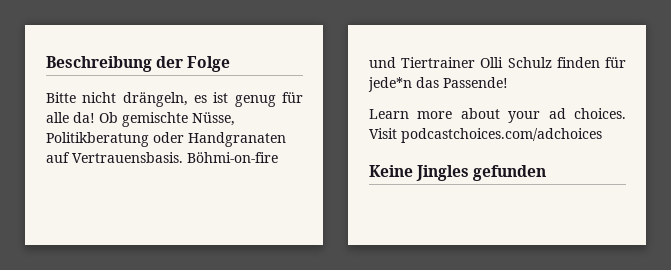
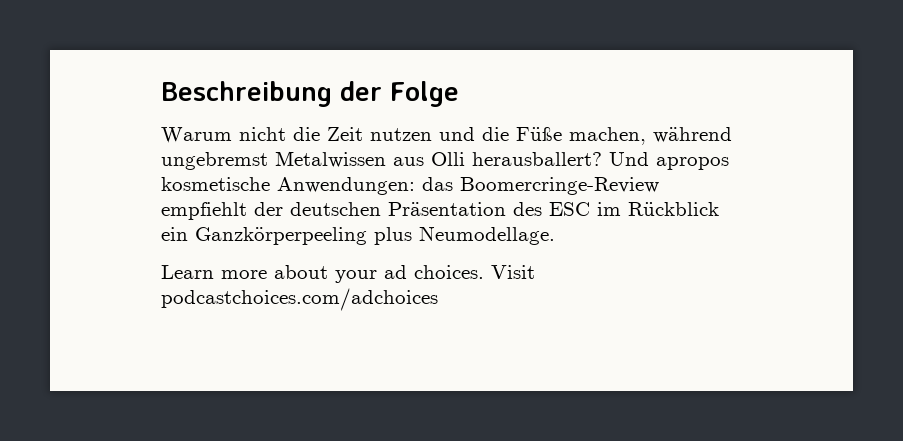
- Bitte nicht drängeln, es ist genug für alle da! Ob gemischte Nüsse, Politikberatung oder Handgranaten auf Vertrauensbasis. Böhmi-on-fire und Tiertrainer Olli Schulz finden für jede*n das Passende!
+ Warum nicht die Zeit nutzen und die Füße machen, während ungebremst Metalwissen aus Olli herausballert? Und apropos kosmetische Anwendungen: das Boomercringe-Review empfiehlt der deutschen Präsentation des ESC im Rückblick ein Ganzkörperpeeling plus Neumodellage.
- Keine Jingles gefunden

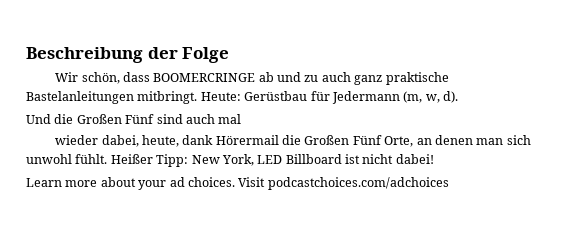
- Warum nicht die Zeit nutzen und die Füße machen, während ungebremst Metalwissen aus Olli herausballert? Und apropos kosmetische Anwendungen: das Boomercringe-Review empfiehlt der deutschen Präsentation des ESC im Rückblick ein Ganzkörperpeeling plus Neumodellage.
+ Wir schön, dass BOOMERCRINGE ab und zu auch ganz praktische Bastelanleitungen mitbringt. Heute: Gerüstbau für Jedermann (m, w, d).
+ Und die Großen Fünf sind auch mal
+ wieder dabei, heute, dank Hörermail die Großen Fünf Orte, an denen man sich unwohl fühlt. Heißer Tipp: New York, LED Billboard ist nicht dabei!

